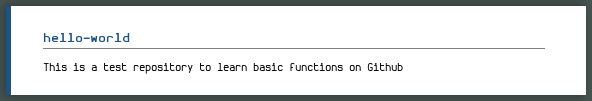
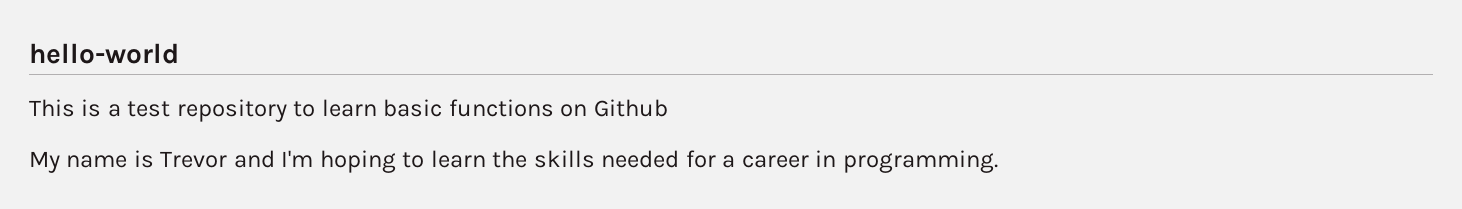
+ My name is Trevor and I'm hoping to learn the skills needed for a career in programming.

